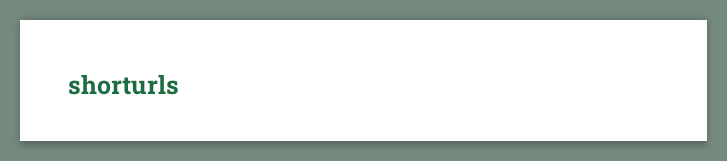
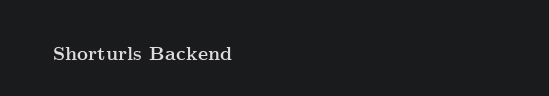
- shorturls
+ Shorturls Backend

